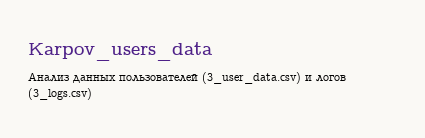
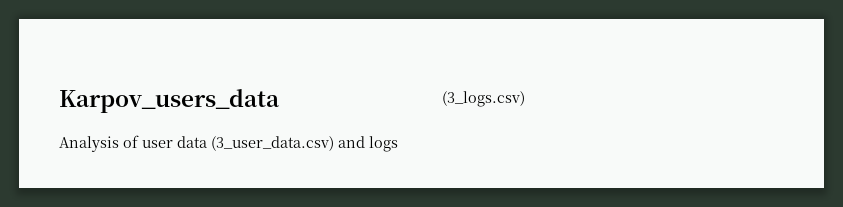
- Анализ данных пользователей (3_user_data.csv) и логов (3_logs.csv)
+ Analysis of user data (3_user_data.csv) and logs (3_logs.csv)

